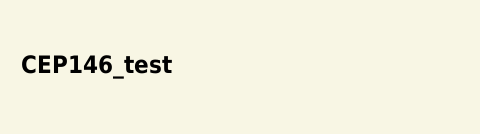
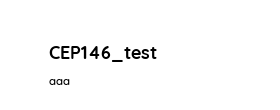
+ aaa

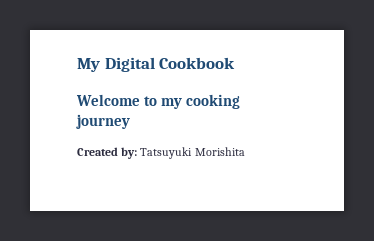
- CEP146_test
- aaa
+ My Digital Cookbook
+ Welcome to my cooking journey
+ Created by: Tatsuyuki Morishita

